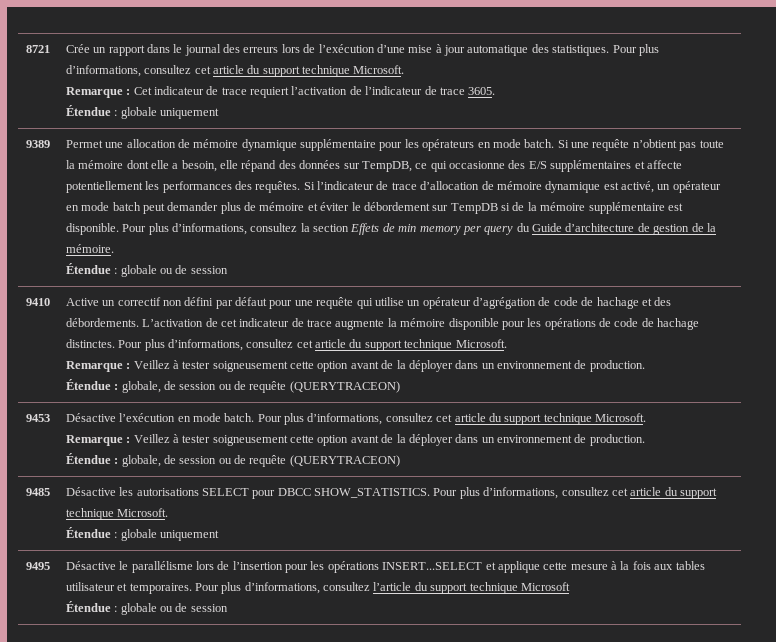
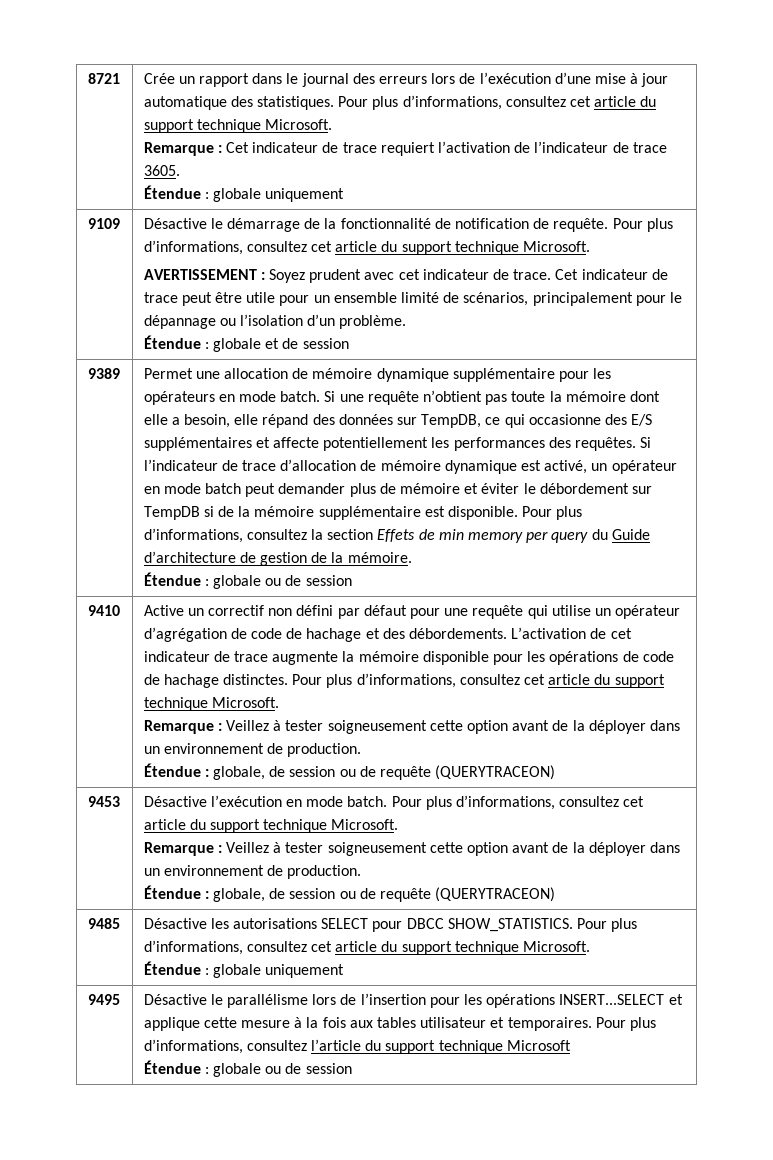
+ 9109 | Désactive le démarrage de la fonctionnalité de notification de requête. Pour plus d’informations, consultez cet article du support technique Microsoft.
+ AVERTISSEMENT : Soyez prudent avec cet indicateur de trace. Cet indicateur de trace peut être utile pour un ensemble limité de scénarios, principalement pour le dépannage ou l’isolation d’un problème.
+ Étendue : globale et de session

